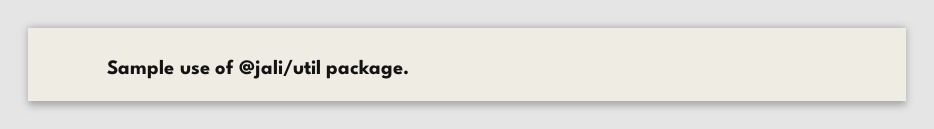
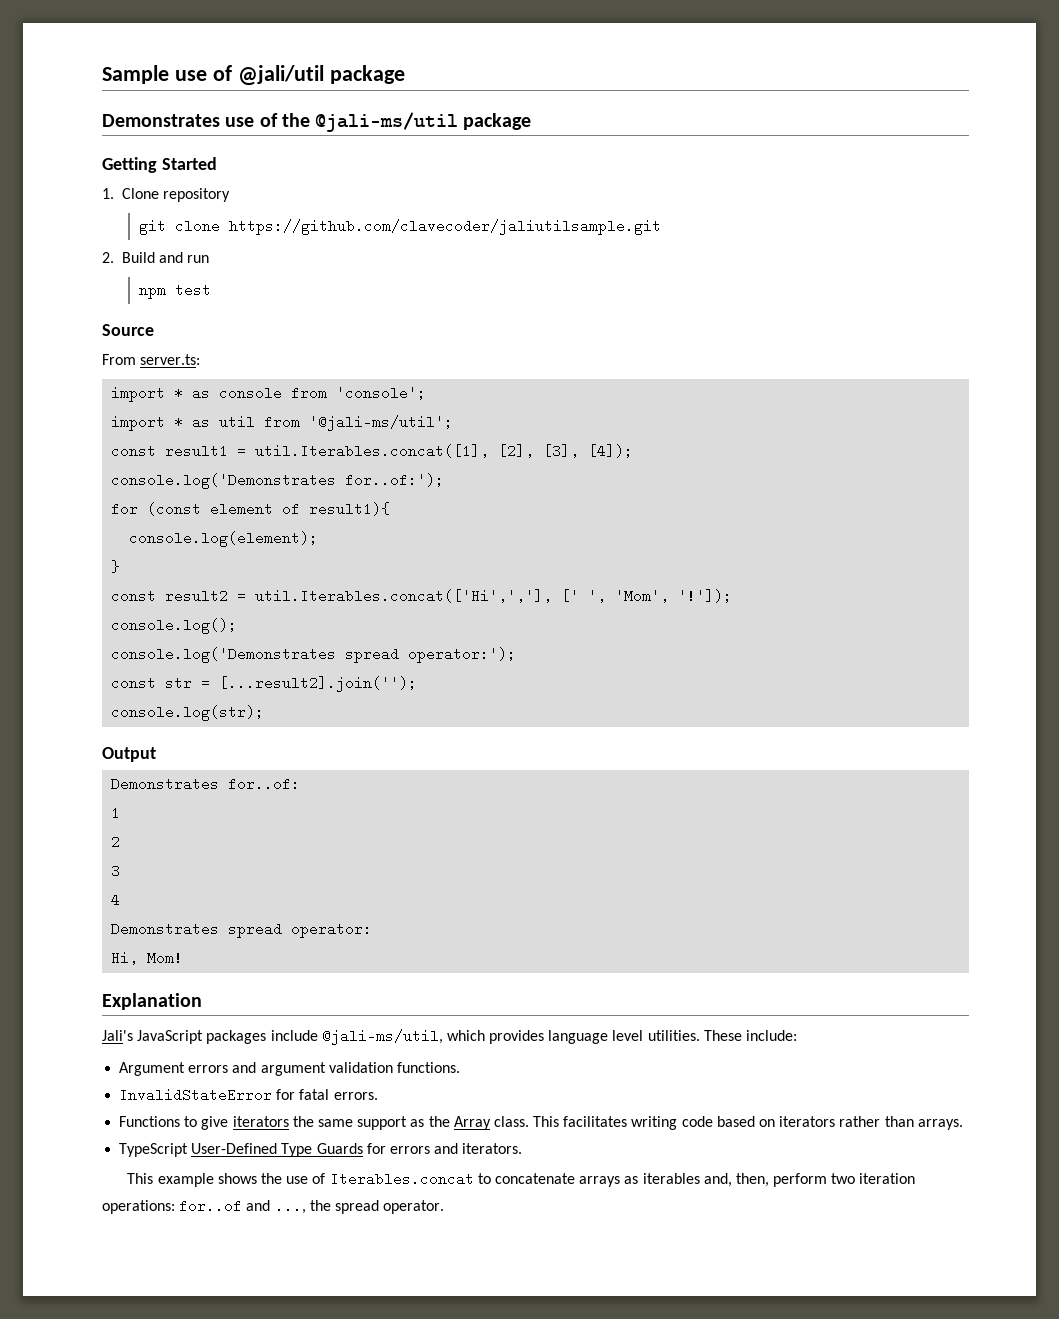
- Sample use of @jali/util package.
+ Sample use of @jali/util package
+ Demonstrates use of the @jali-ms/util package
+ Getting Started
+ 1. Clone repository
+ git clone https://github.com/clavecoder/jaliutilsample.git
+ 2. Build and run
+ npm test
+ Source
+ From server.ts:
+ import * as console from 'console';
+ import * as util from '@jali-ms/util';
+ const result1 = util.Iterables.concat([1], [2], [3], [4]);
+ console.log('Demonstrates for..of:');
+ for (const element of result1){
+ console.log(element);
+ }
+ const result2 = util.Iterables.concat(['Hi',','], [' ', 'Mom', '!']);
+ console.log();
+ console.log('Demonstrates spread operator:');
+ const str = [...result2].join('');
+ console.log(str);
+ Output
+ Demonstrates for..of:
+ 1
+ 2
+ 3
+ 4
+ Demonstrates spread operator:
+ Hi, Mom!
+ Explanation
+ Jali's JavaScript packages include @jali-ms/util, which provides language level utilities. These include:
+ Argument errors and argument validation functions.
+ InvalidStateError for fatal errors.
+ Functions to give iterators the same support as the Array class. This facilitates writing code based on iterators rather than arrays.
+ TypeScript User-Defined Type Guards for errors and iterators.
+ This example shows the use of Iterables.concat to concatenate arrays as iterables and, then, perform two iteration operations: for..of and ..., the spread operator.

